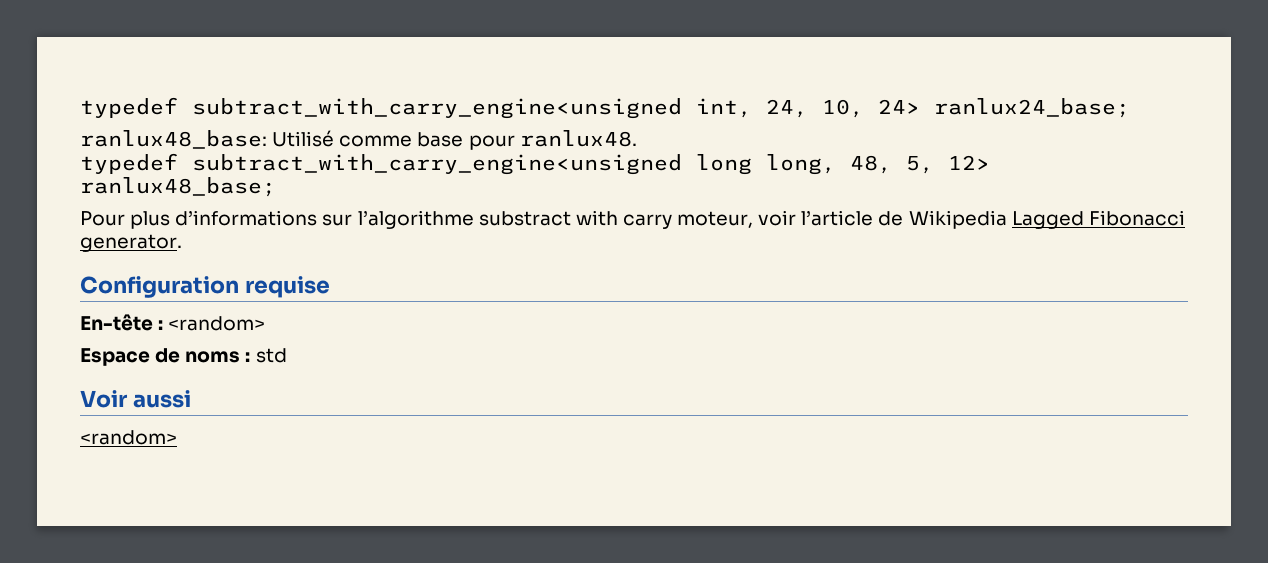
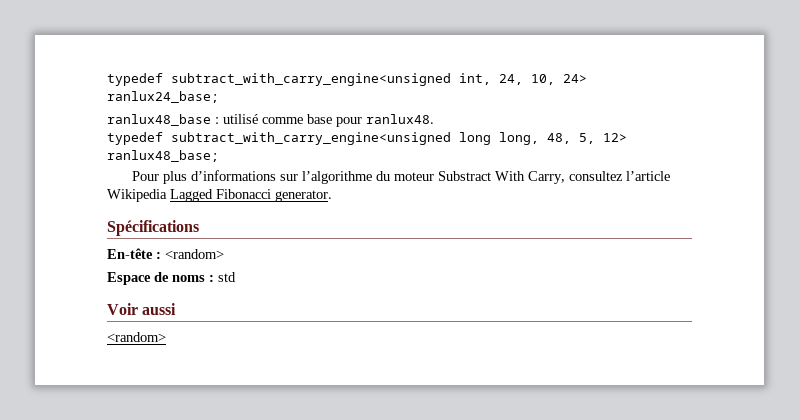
- ranlux48_base: Utilisé comme base pour ranlux48.
+ ranlux48_base : utilisé comme base pour ranlux48.
- Pour plus d’informations sur l’algorithme substract with carry moteur, voir l’article de Wikipedia Lagged Fibonacci generator.
+ Pour plus d’informations sur l’algorithme du moteur Substract With Carry, consultez l’article Wikipedia Lagged Fibonacci generator.
- Configuration requise
+ Spécifications

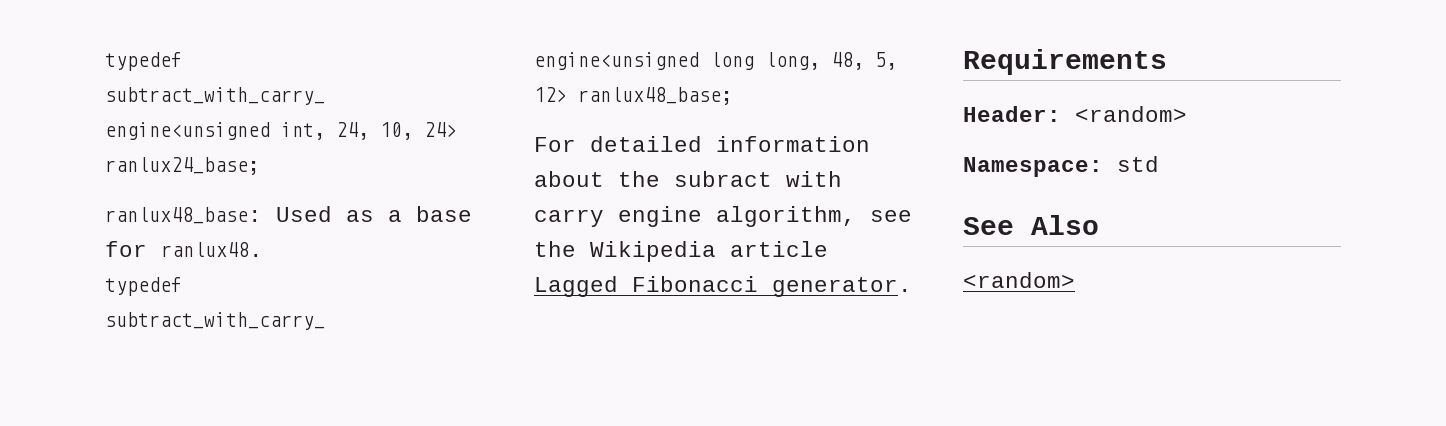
- ranlux48_base : utilisé comme base pour ranlux48.
+ ranlux48_base: Used as a base for ranlux48.
- Pour plus d’informations sur l’algorithme du moteur Substract With Carry, consultez l’article Wikipedia Lagged Fibonacci generator.
- Spécifications
- En-tête : <random>
- Espace de noms : std
+ For detailed information about the subract with carry engine algorithm, see the Wikipedia article Lagged Fibonacci generator.
+ Requirements
+ Header: <random>
+ Namespace: std
- Voir aussi
+ See Also

